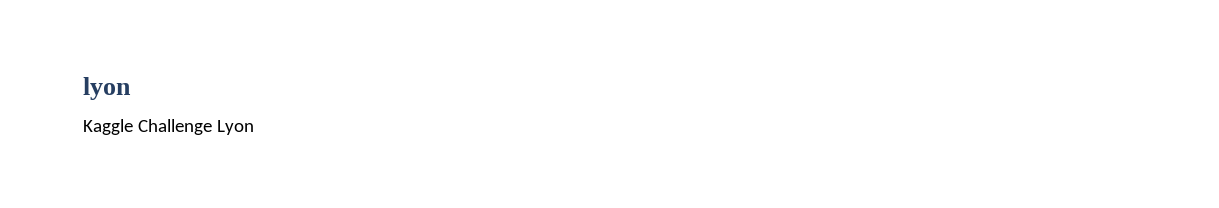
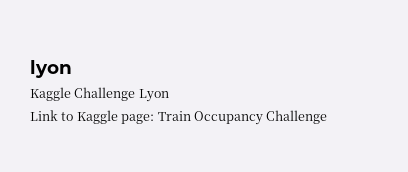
+ Link to Kaggle page: Train Occupancy Challenge

